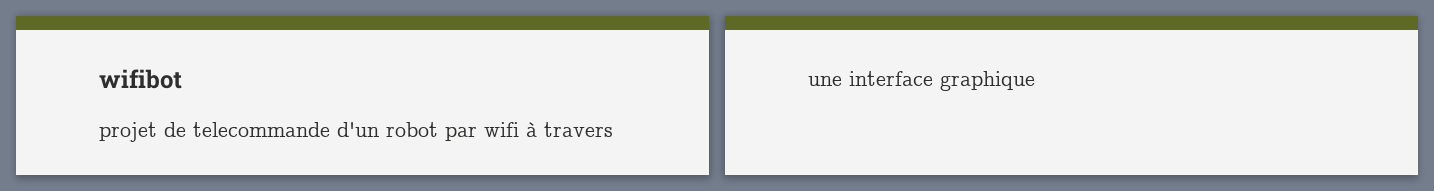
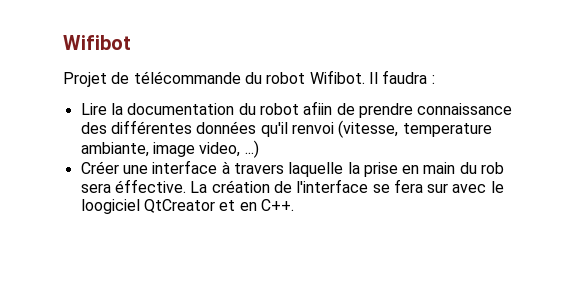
- wifibot
- projet de telecommande d'un robot par wifi à travers une interface graphique
+ Wifibot
+ Projet de télécommande du robot Wifibot. Il faudra :
+ Lire la documentation du robot afiin de prendre connaissance des différentes données qu'il renvoi (vitesse, temperature ambiante, image video, ...)
+ Créer une interface à travers laquelle la prise en main du rob sera éffective. La création de l'interface se fera sur avec le loogiciel QtCreator et en C++.

